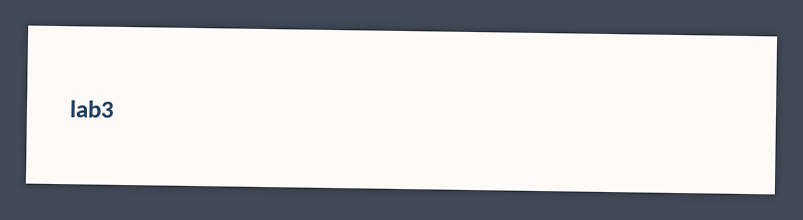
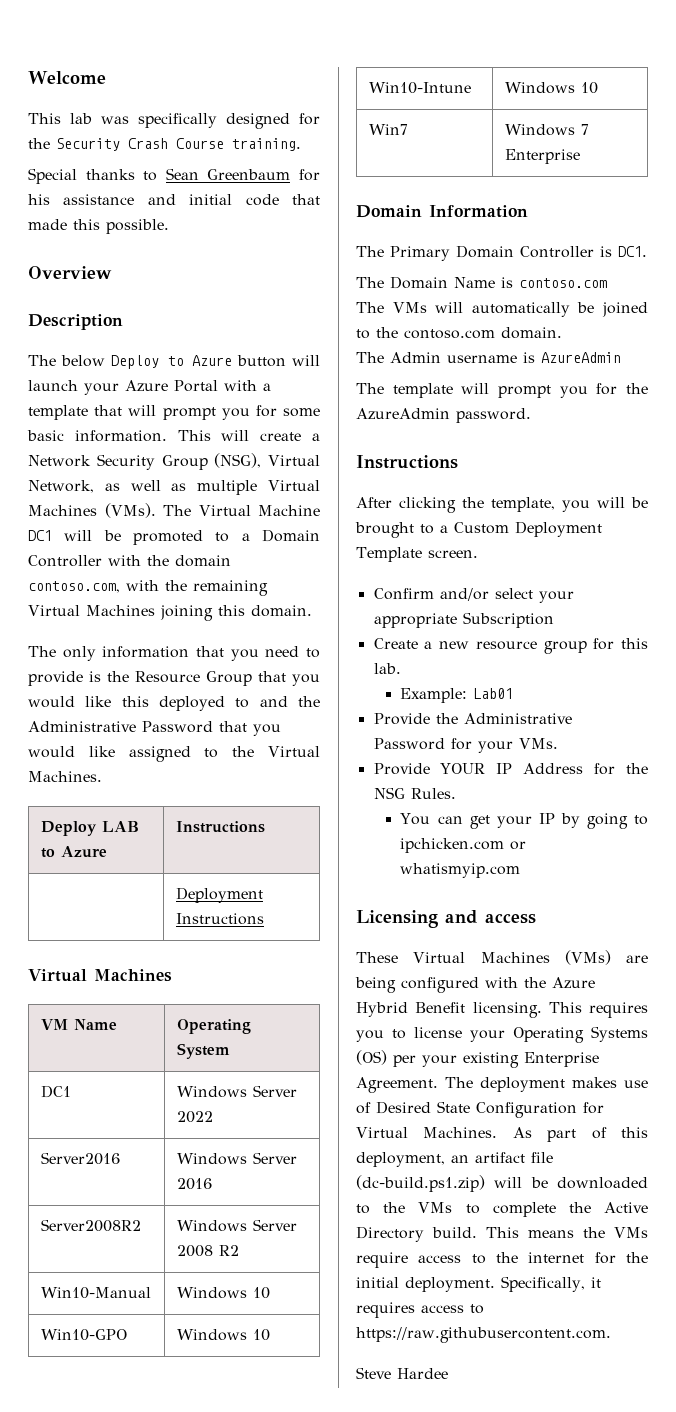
- lab3
+ Welcome
+ This lab was specifically designed for the Security Crash Course training.
+ Special thanks to Sean Greenbaum for his assistance and initial code that made this possible.
+ Overview
+ Description
+ The below Deploy to Azure button will launch your Azure Portal with a template that will prompt you for some basic information. This will create a Network Security Group (NSG), Virtual Network, as well as multiple Virtual Machines (VMs). The Virtual Machine DC1 will be promoted to a Domain Controller with the domain contoso.com, with the remaining Virtual Machines joining this domain.
+ The only information that you need to provide is the Resource Group that you would like this deployed to and the Administrative Password that you would like assigned to the Virtual Machines.
+ Deploy LAB to Azure | Instructions
+ | Deployment Instructions
+ Virtual Machines
+ VM Name | Operating System
+ DC1 | Windows Server 2022
+ Server2016 | Windows Server 2016
+ Server2008R2 | Windows Server 2008 R2
+ Win10-Manual | Windows 10
+ Win10-GPO | Windows 10
+ Win10-Intune | Windows 10
+ Win7 | Windows 7 Enterprise
+ Domain Information
+ The Primary Domain Controller is DC1.
+ The Domain Name is contoso.com
+ The VMs will automatically be joined to the contoso.com domain.
+ The Admin username is AzureAdmin
+ The template will prompt you for the AzureAdmin password.
+ Instructions
+ After clicking the template, you will be brought to a Custom Deployment Template screen.
+ Confirm and/or select your appropriate Subscription
+ Create a new resource group for this lab.
+ Example: Lab01
+ Provide the Administrative Password for your VMs.
+ Provide YOUR IP Address for the NSG Rules.
+ You can get your IP by going to ipchicken.com or whatismyip.com
+ Licensing and access
+ These Virtual Machines (VMs) are being configured with the Azure Hybrid Benefit licensing. This requires you to license your Operating Systems (OS) per your existing Enterprise Agreement. The deployment makes use of Desired State Configuration for Virtual Machines. As part of this deployment, an artifact file (dc-build.ps1.zip) will be downloaded to the VMs to complete the Active Directory build. This means the VMs require access to the internet for the initial deployment. Specifically, it requires access to https://raw.githubusercontent.com.
+ Steve Hardee

